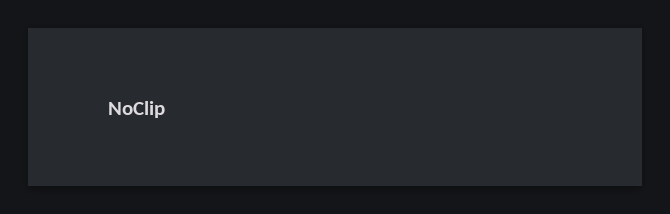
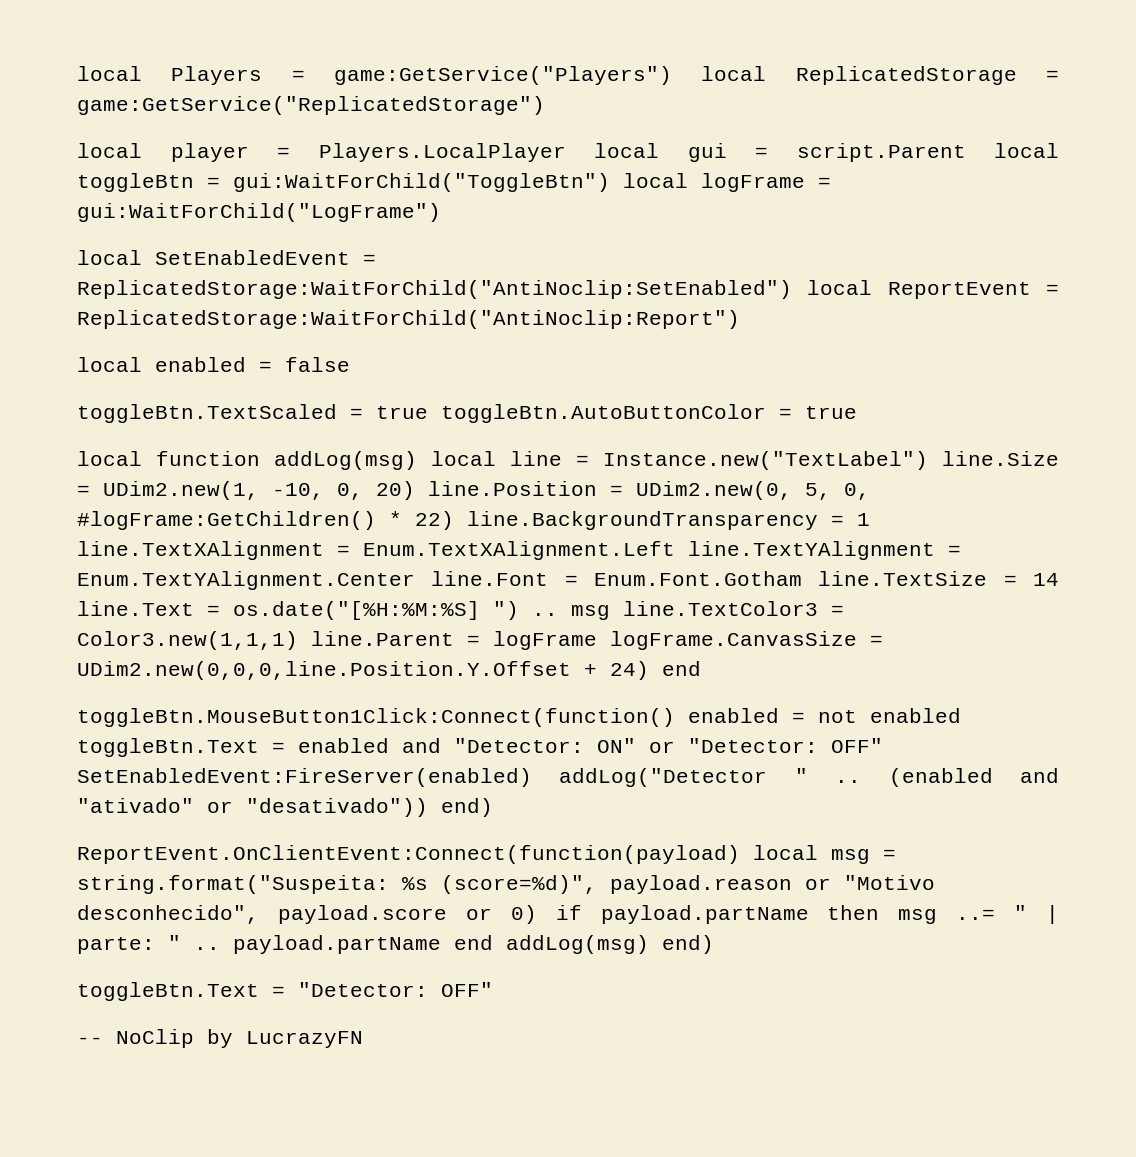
- NoClip
+ local Players = game:GetService("Players") local ReplicatedStorage = game:GetService("ReplicatedStorage")
+ local player = Players.LocalPlayer local gui = script.Parent local toggleBtn = gui:WaitForChild("ToggleBtn") local logFrame = gui:WaitForChild("LogFrame")
+ local SetEnabledEvent = ReplicatedStorage:WaitForChild("AntiNoclip:SetEnabled") local ReportEvent = ReplicatedStorage:WaitForChild("AntiNoclip:Report")
+ local enabled = false
+ toggleBtn.TextScaled = true toggleBtn.AutoButtonColor = true
+ local function addLog(msg) local line = Instance.new("TextLabel") line.Size = UDim2.new(1, -10, 0, 20) line.Position = UDim2.new(0, 5, 0, #logFrame:GetChildren() * 22) line.BackgroundTransparency = 1 line.TextXAlignment = Enum.TextXAlignment.Left line.TextYAlignment = Enum.TextYAlignment.Center line.Font = Enum.Font.Gotham line.TextSize = 14 line.Text = os.date("[%H:%M:%S] ") .. msg line.TextColor3 = Color3.new(1,1,1) line.Parent = logFrame logFrame.CanvasSize = UDim2.new(0,0,0,line.Position.Y.Offset + 24) end
+ toggleBtn.MouseButton1Click:Connect(function() enabled = not enabled toggleBtn.Text = enabled and "Detector: ON" or "Detector: OFF" SetEnabledEvent:FireServer(enabled) addLog("Detector " .. (enabled and "ativado" or "desativado")) end)
+ ReportEvent.OnClientEvent:Connect(function(payload) local msg = string.format("Suspeita: %s (score=%d)", payload.reason or "Motivo desconhecido", payload.score or 0) if payload.partName then msg ..= " | parte: " .. payload.partName end addLog(msg) end)
+ toggleBtn.Text = "Detector: OFF"
+ -- NoClip by LucrazyFN

